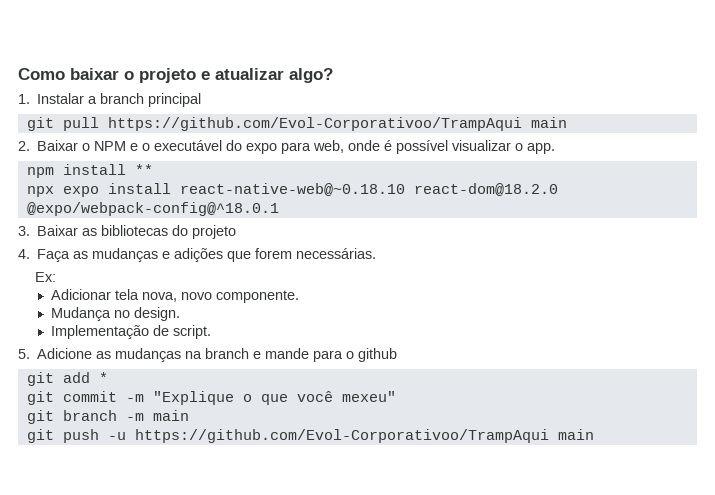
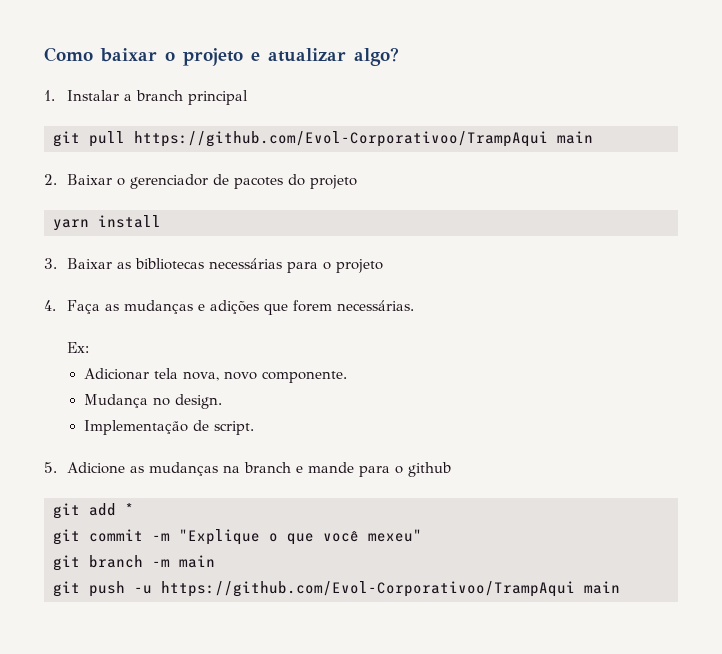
- 2. Baixar o NPM e o executável do expo para web, onde é possível visualizar o app.
- npm install **
- npx expo install react-native-web@~0.18.10 react-dom@18.2.0 @expo/webpack-config@^18.0.1
+ 2. Baixar o gerenciador de pacotes do projeto
+ yarn install
- 3. Baixar as bibliotecas do projeto
+ 3. Baixar as bibliotecas necessárias para o projeto

